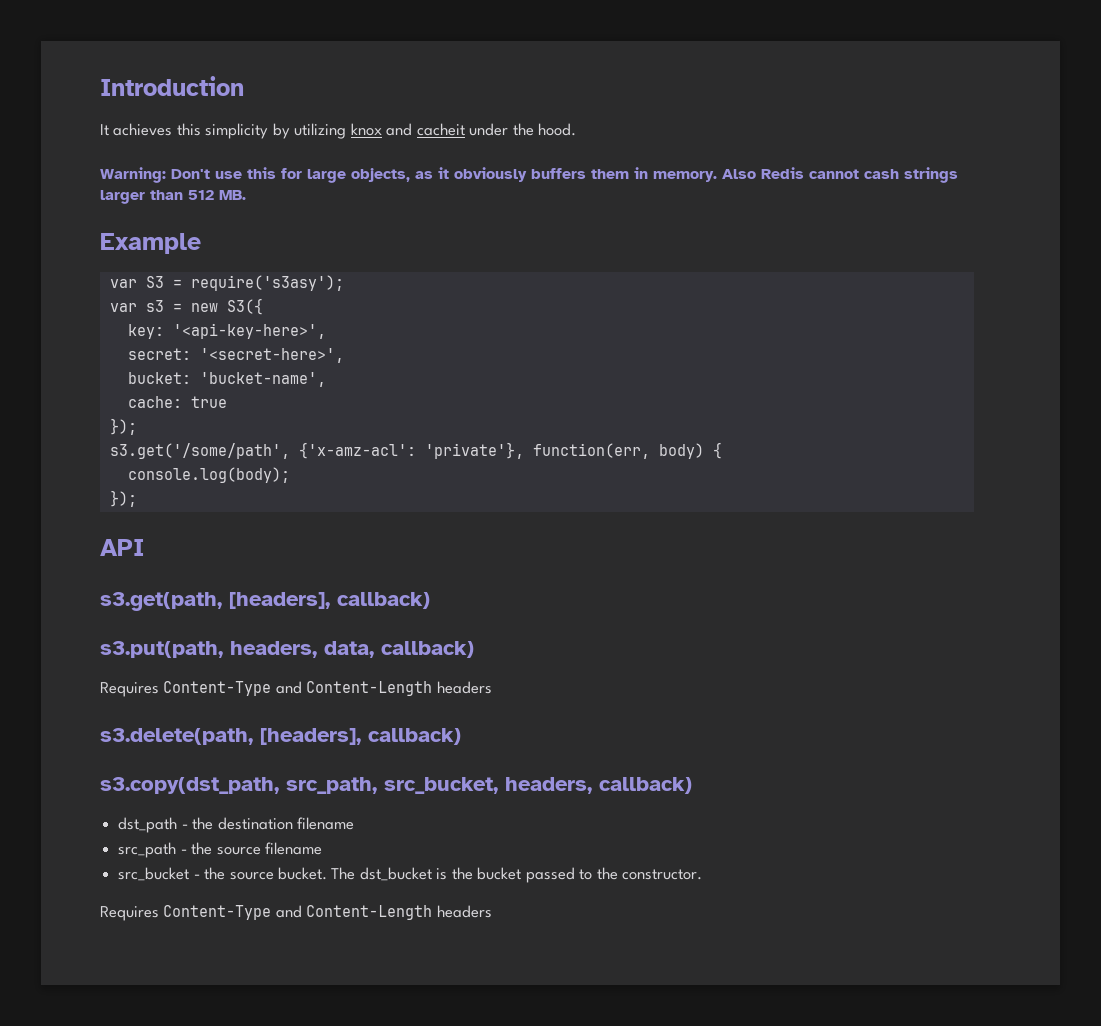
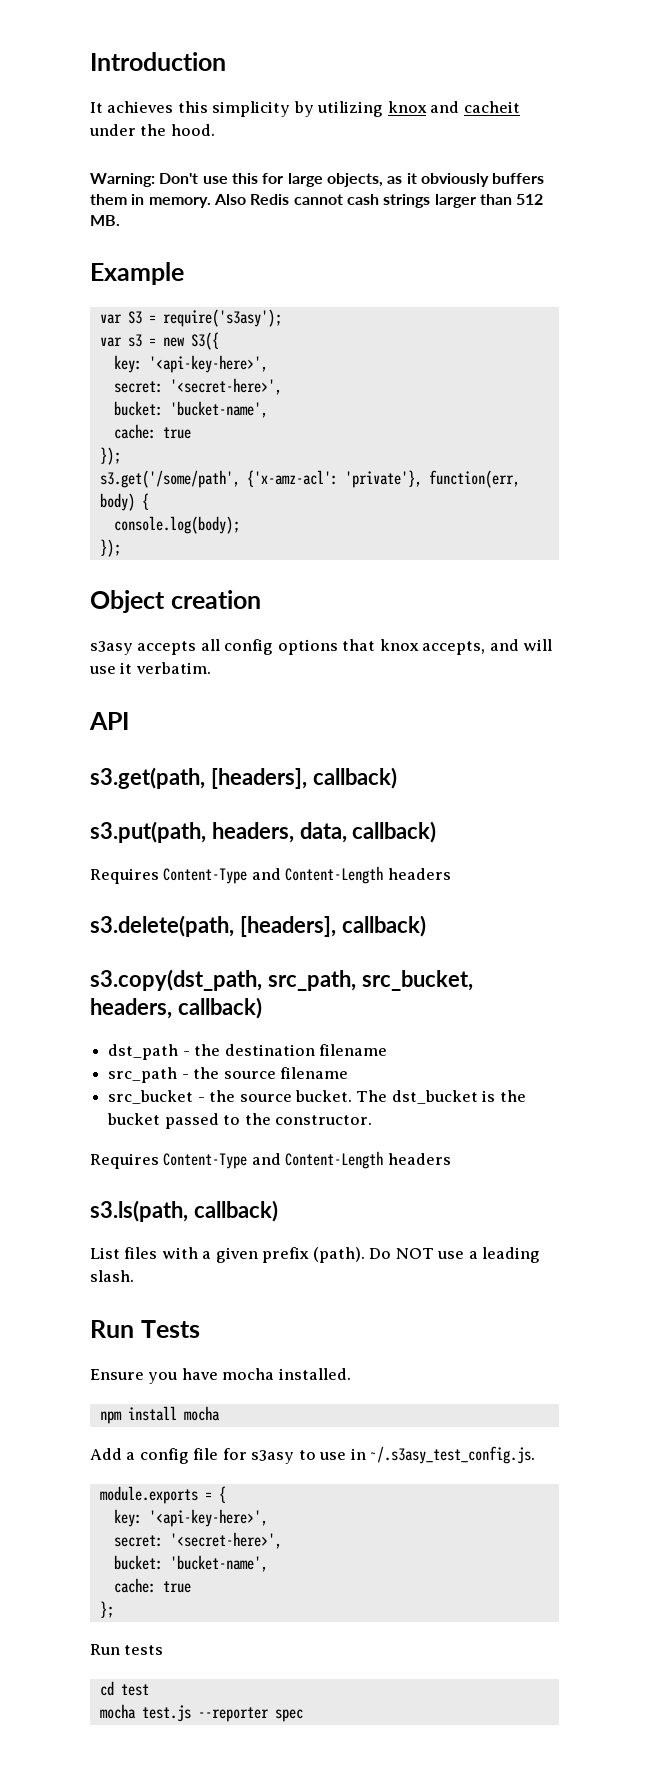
+ Object creation
+ s3asy accepts all config options that knox accepts, and will use it verbatim.
+ s3.ls(path, callback)
+ List files with a given prefix (path). Do NOT use a leading slash.
+ Run Tests
+ Ensure you have mocha installed.
+ npm install mocha
+ Add a config file for s3asy to use in ~/.s3asy_test_config.js.
+ module.exports = {
+ key: '<api-key-here>',
+ secret: '<secret-here>',
+ bucket: 'bucket-name',
+ cache: true
+ };
+ Run tests
+ cd test
+ mocha test.js --reporter spec

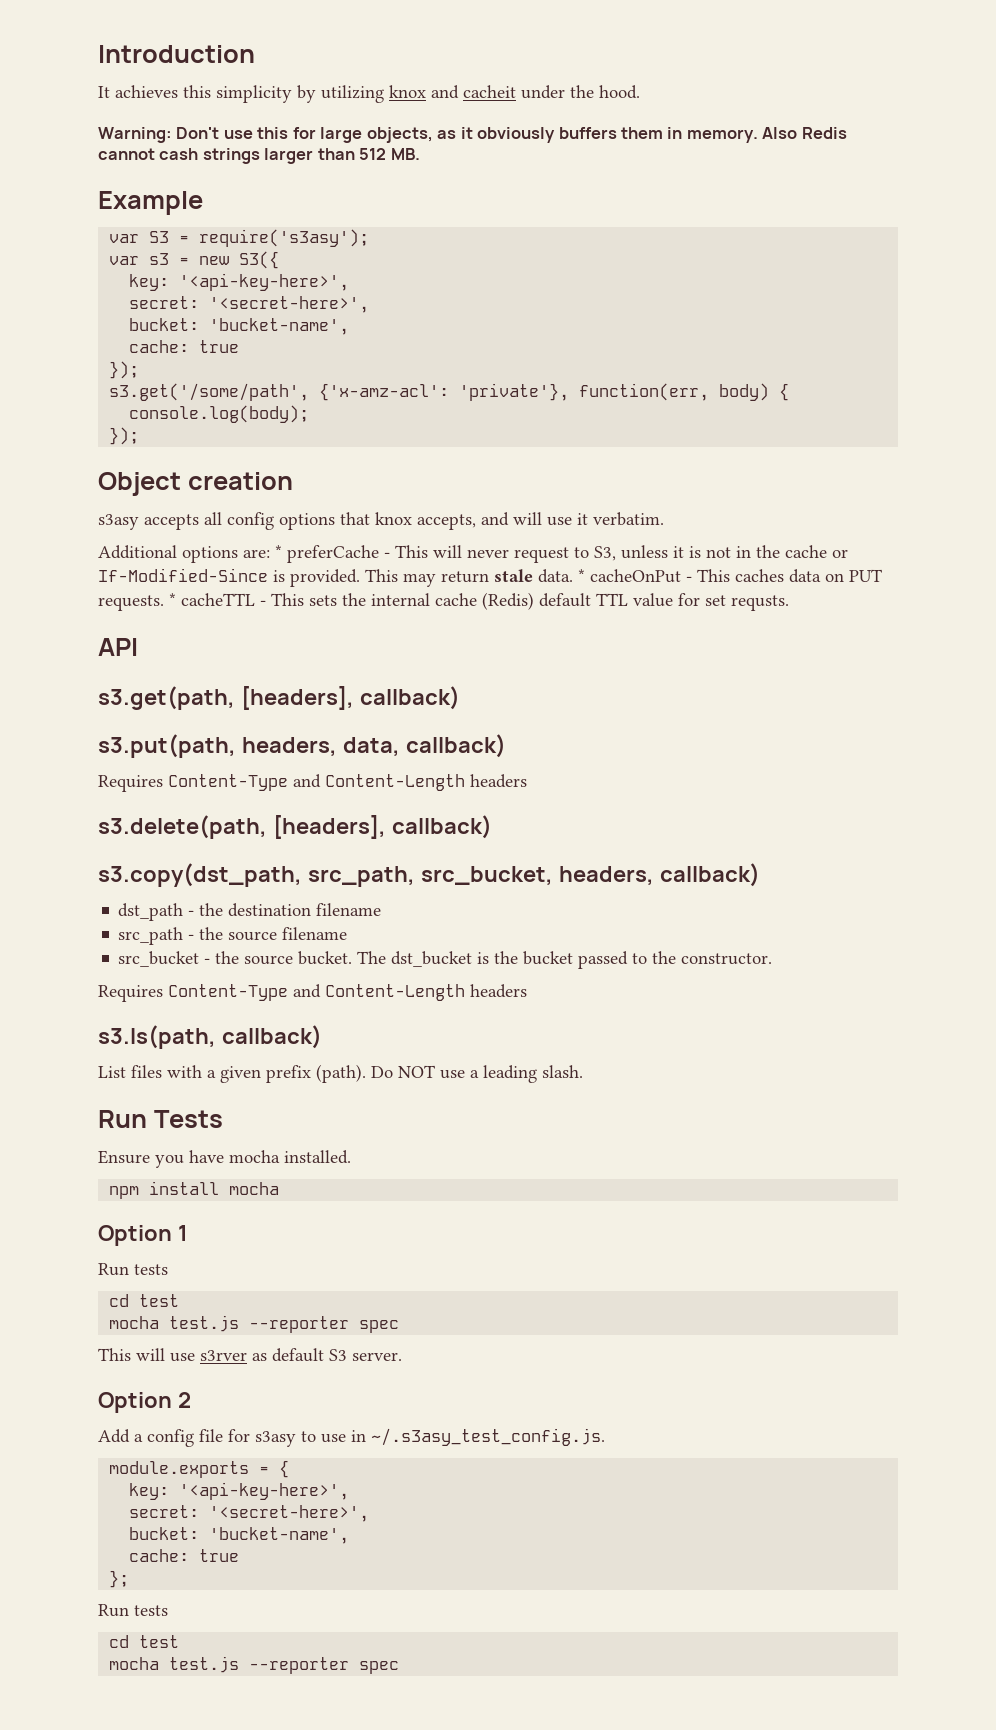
+ Additional options are: * preferCache - This will never request to S3, unless it is not in the cache or If-Modified-Since is provided. This may return stale data. * cacheOnPut - This caches data on PUT requests. * cacheTTL - This sets the internal cache (Redis) default TTL value for set requsts.
+ Option 1
+ Run tests
+ cd test
+ mocha test.js --reporter spec
+ This will use s3rver as default S3 server.
+ Option 2

